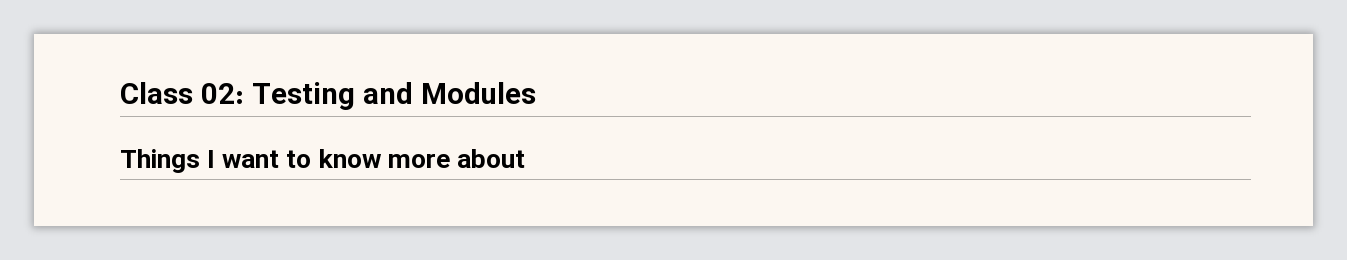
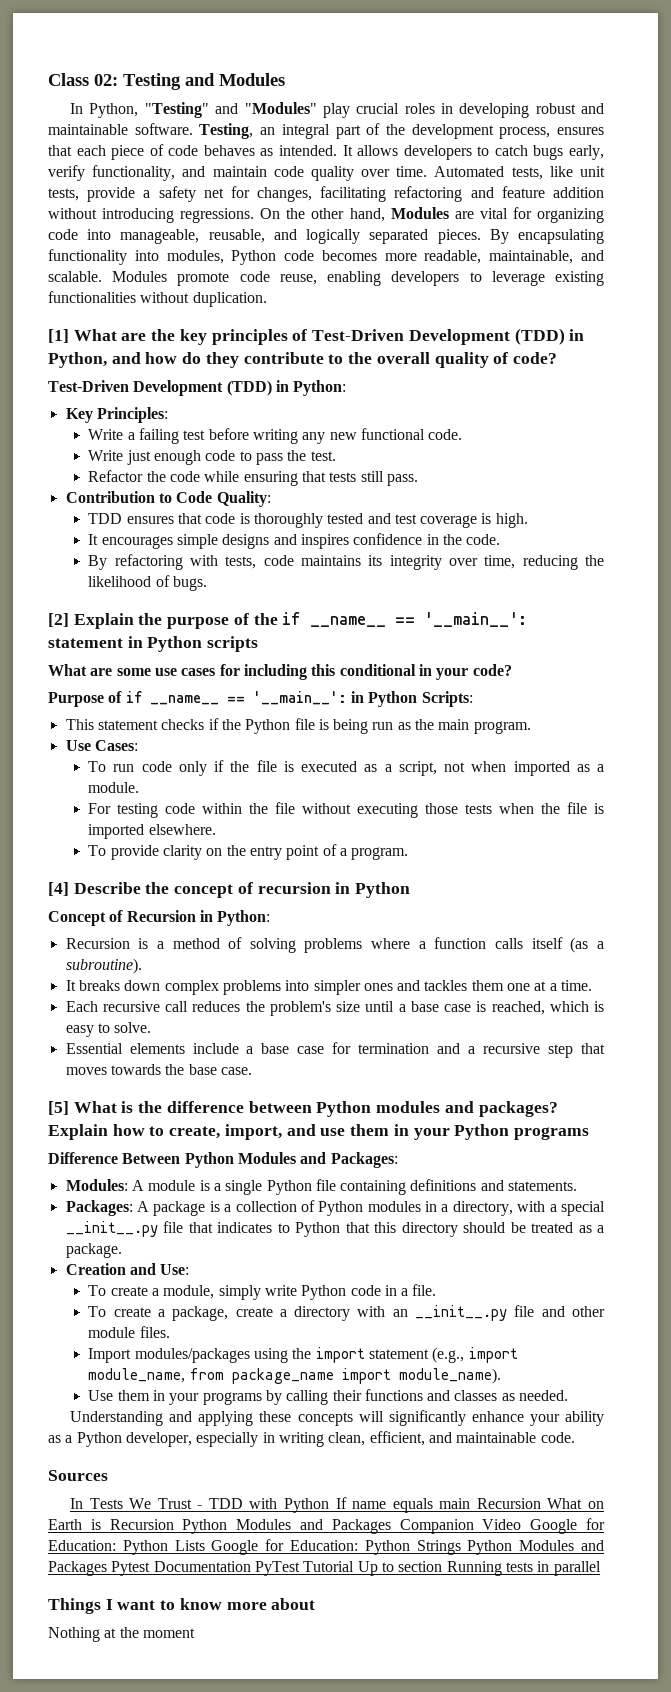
+ In Python, "Testing" and "Modules" play crucial roles in developing robust and maintainable software. Testing, an integral part of the development process, ensures that each piece of code behaves as intended. It allows developers to catch bugs early, verify functionality, and maintain code quality over time. Automated tests, like unit tests, provide a safety net for changes, facilitating refactoring and feature addition without introducing regressions. On the other hand, Modules are vital for organizing code into manageable, reusable, and logically separated pieces. By encapsulating functionality into modules, Python code becomes more readable, maintainable, and scalable. Modules promote code reuse, enabling developers to leverage existing functionalities without duplication.
+ [1] What are the key principles of Test-Driven Development (TDD) in Python, and how do they contribute to the overall quality of code?
+ Test-Driven Development (TDD) in Python:
+ Key Principles:
+ Write a failing test before writing any new functional code.
+ Write just enough code to pass the test.
+ Refactor the code while ensuring that tests still pass.
+ Contribution to Code Quality:
+ TDD ensures that code is thoroughly tested and test coverage is high.
+ It encourages simple designs and inspires confidence in the code.
+ By refactoring with tests, code maintains its integrity over time, reducing the likelihood of bugs.
+ [2] Explain the purpose of the if __name__ == '__main__': statement in Python scripts
+ What are some use cases for including this conditional in your code?
+ Purpose of if __name__ == '__main__': in Python Scripts:
+ This statement checks if the Python file is being run as the main program.
+ Use Cases:
+ To run code only if the file is executed as a script, not when imported as a module.
+ For testing code within the file without executing those tests when the file is imported elsewhere.
+ To provide clarity on the entry point of a program.
+ [4] Describe the concept of recursion in Python
+ Concept of Recursion in Python:
+ Recursion is a method of solving problems where a function calls itself (as a subroutine).
+ It breaks down complex problems into simpler ones and tackles them one at a time.
+ Each recursive call reduces the problem's size until a base case is reached, which is easy to solve.
+ Essential elements include a base case for termination and a recursive step that moves towards the base case.
+ [5] What is the difference between Python modules and packages? Explain how to create, import, and use them in your Python programs
+ Difference Between Python Modules and Packages:
+ Modules: A module is a single Python file containing definitions and statements.
+ Packages: A package is a collection of Python modules in a directory, with a special __init__.py file that indicates to Python that this directory should be treated as a package.
+ Creation and Use:
+ To create a module, simply write Python code in a file.
+ To create a package, create a directory with an __init__.py file and other module files.
+ Import modules/packages using the import statement (e.g., import module_name, from package_name import module_name).
+ Use them in your programs by calling their functions and classes as needed.
+ Understanding and applying these concepts will significantly enhance your ability as a Python developer, especially in writing clean, efficient, and maintainable code.
+ Sources
+ In Tests We Trust - TDD with Python If name equals main Recursion What on Earth is Recursion Python Modules and Packages Companion Video Google for Education: Python Lists Google for Education: Python Strings Python Modules and Packages Pytest Documentation PyTest Tutorial Up to section Running tests in parallel
+ Nothing at the moment

